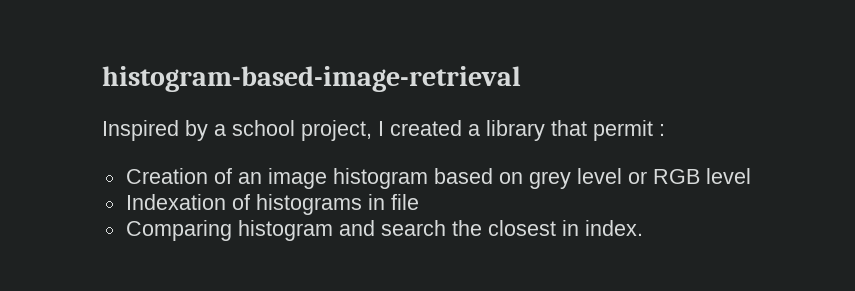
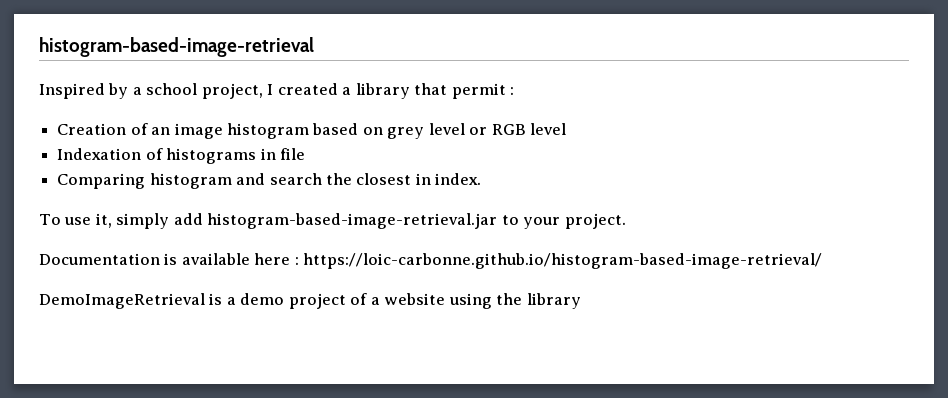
+ To use it, simply add histogram-based-image-retrieval.jar to your project.
+ Documentation is available here : https://loic-carbonne.github.io/histogram-based-image-retrieval/
+ DemoImageRetrieval is a demo project of a website using the library

